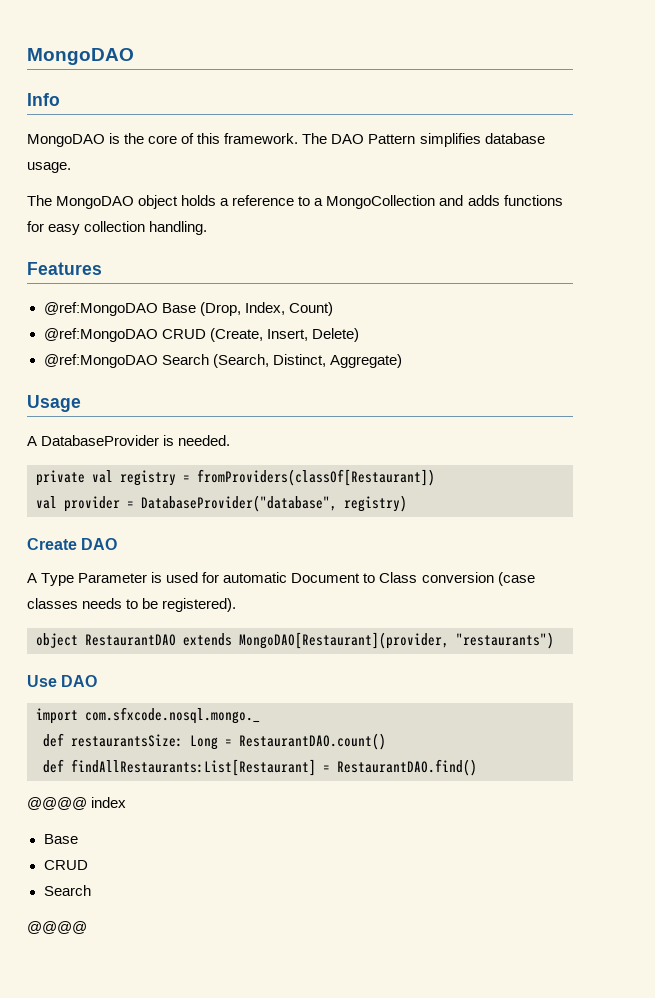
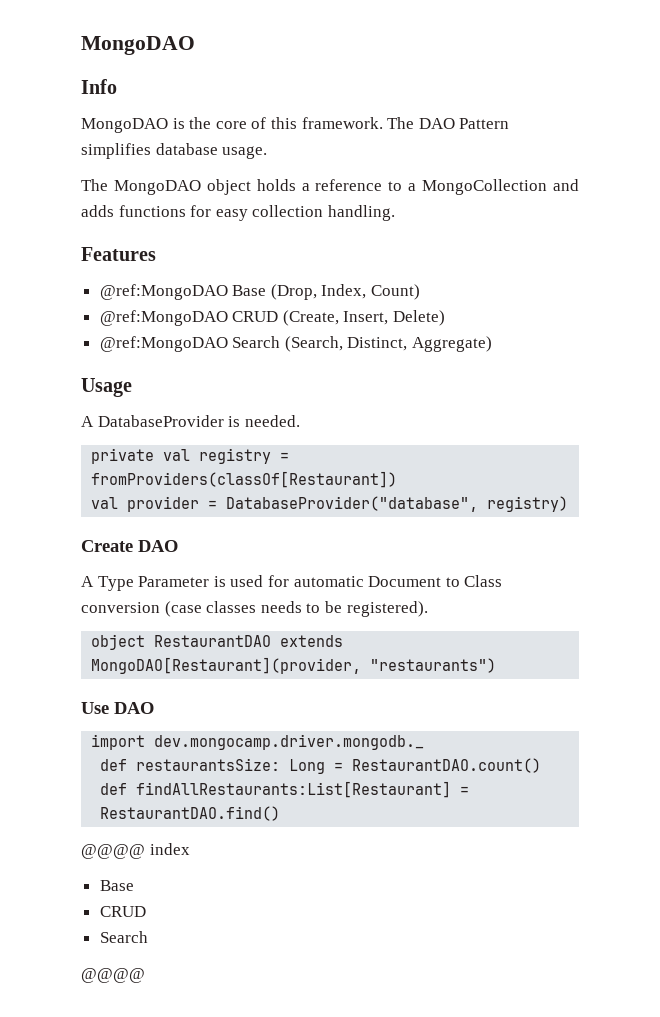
- import com.sfxcode.nosql.mongo._
+ import dev.mongocamp.driver.mongodb._

